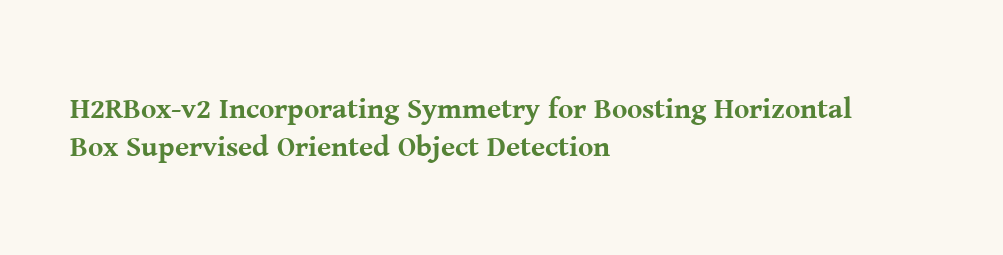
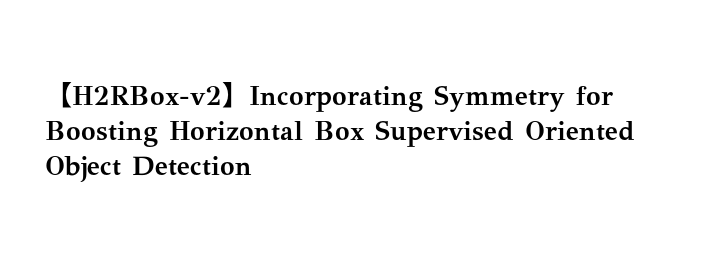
- H2RBox-v2 Incorporating Symmetry for Boosting Horizontal Box Supervised Oriented Object Detection
+ 【H2RBox-v2】Incorporating Symmetry for Boosting Horizontal Box Supervised Oriented Object Detection

